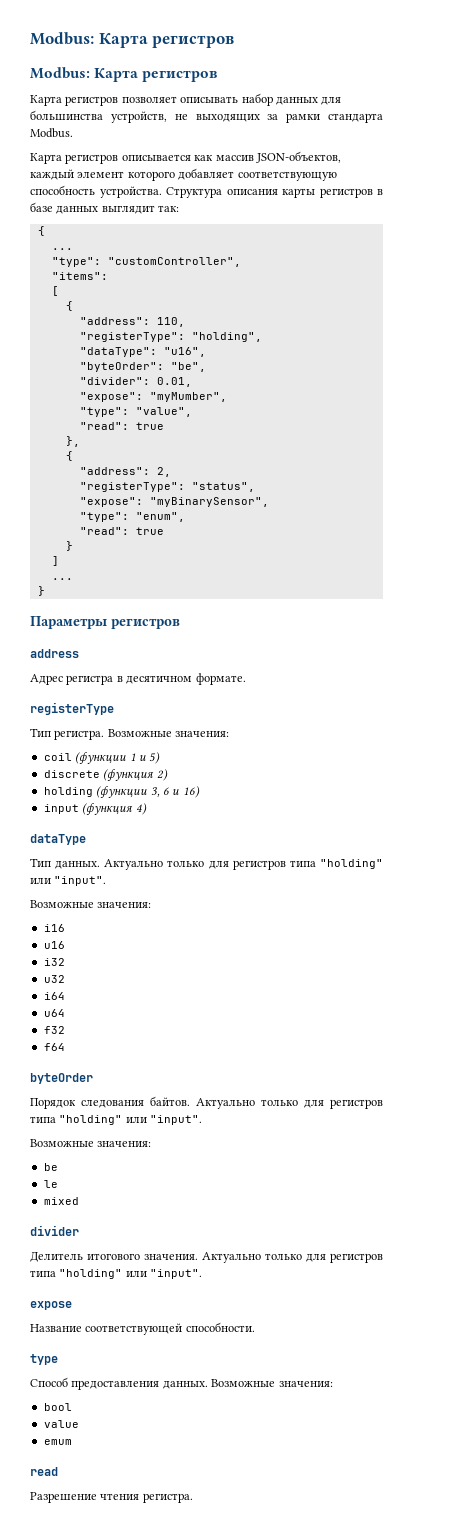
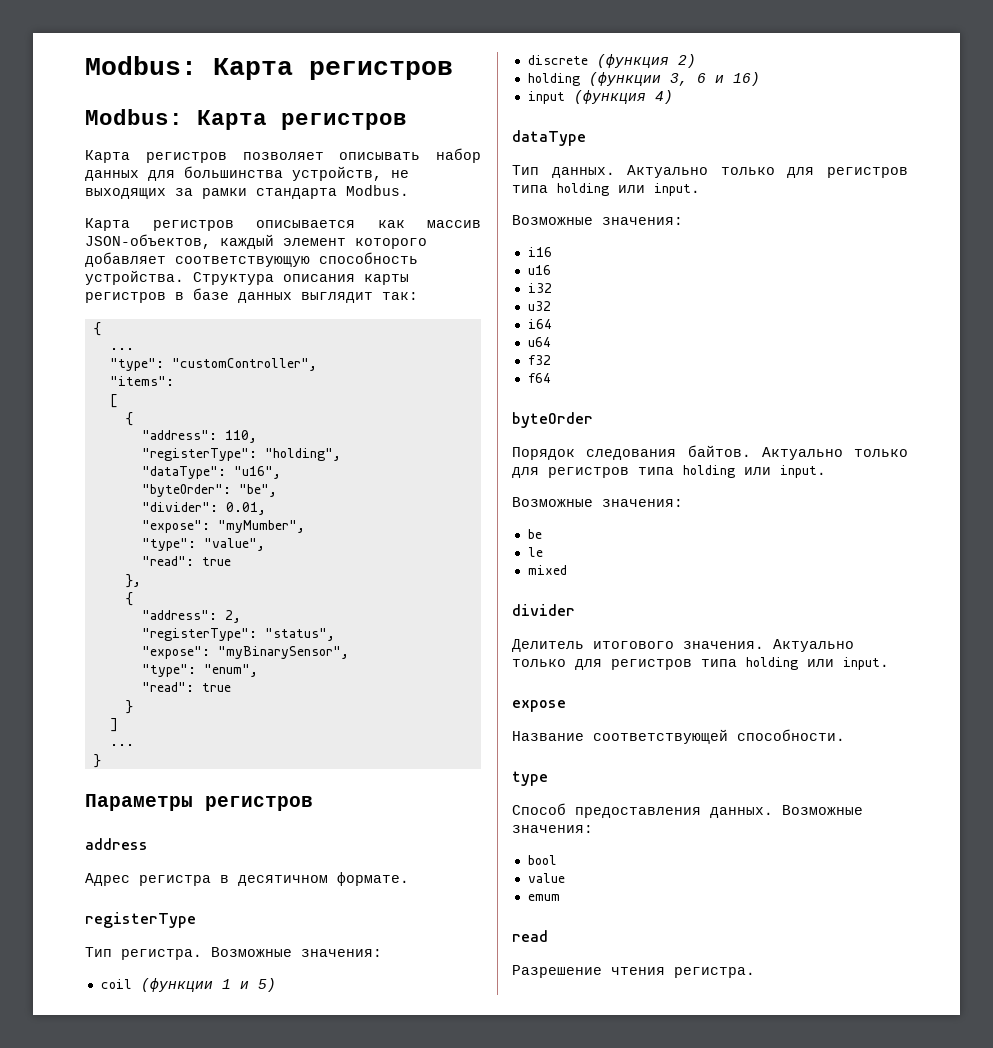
- Тип данных. Актуально только для регистров типа "holding" или "input".
+ Тип данных. Актуально только для регистров типа holding или input.
- Порядок следования байтов. Актуально только для регистров типа "holding" или "input".
+ Порядок следования байтов. Актуально только для регистров типа holding или input.
- Делитель итогового значения. Актуально только для регистров типа "holding" или "input".
+ Делитель итогового значения. Актуально только для регистров типа holding или input.

